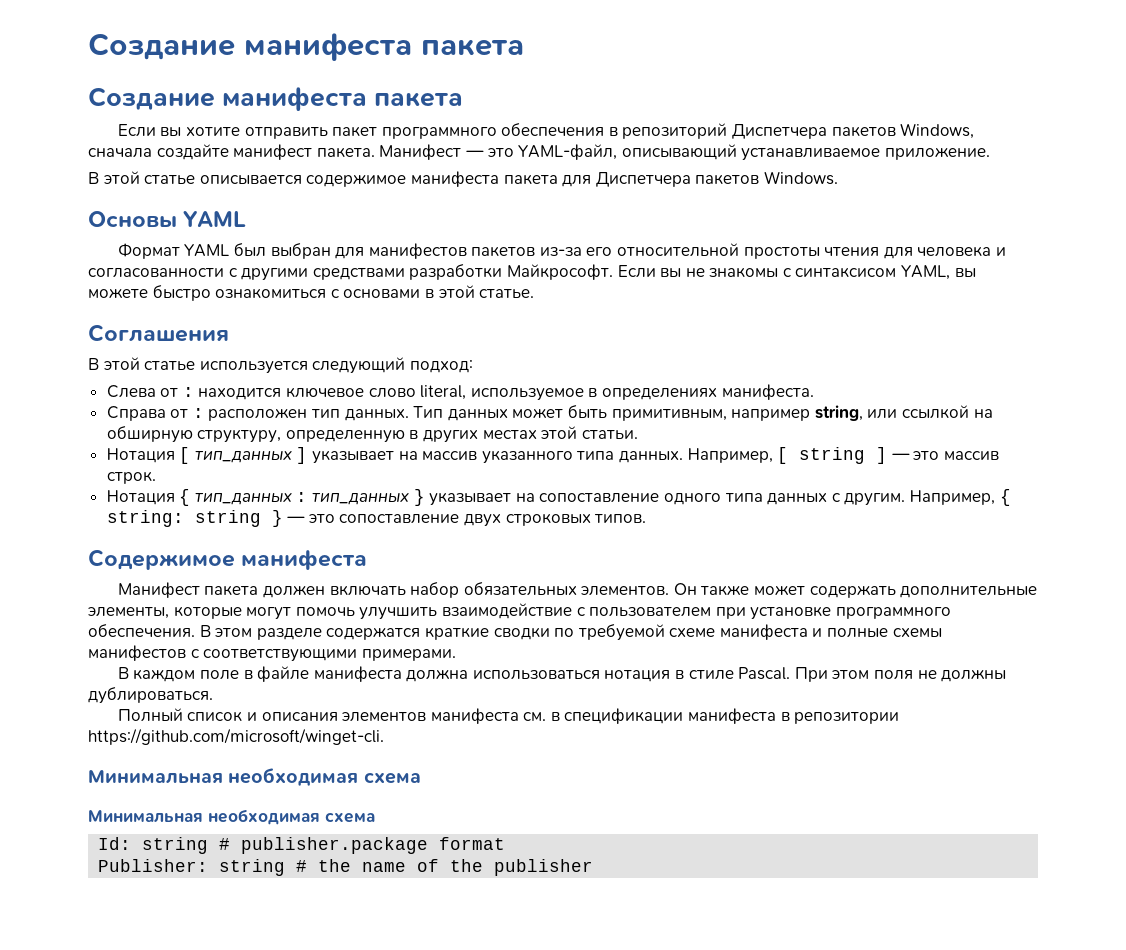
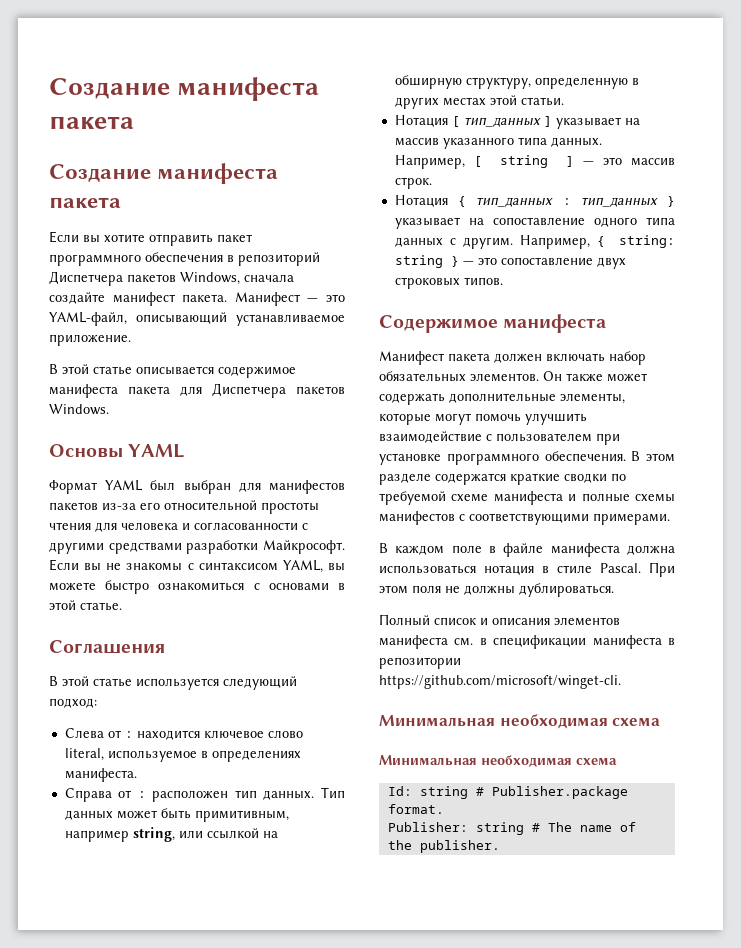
- Id: string # publisher.package format
+ Id: string # Publisher.package format.
- Publisher: string # the name of the publisher
+ Publisher: string # The name of the publisher.

